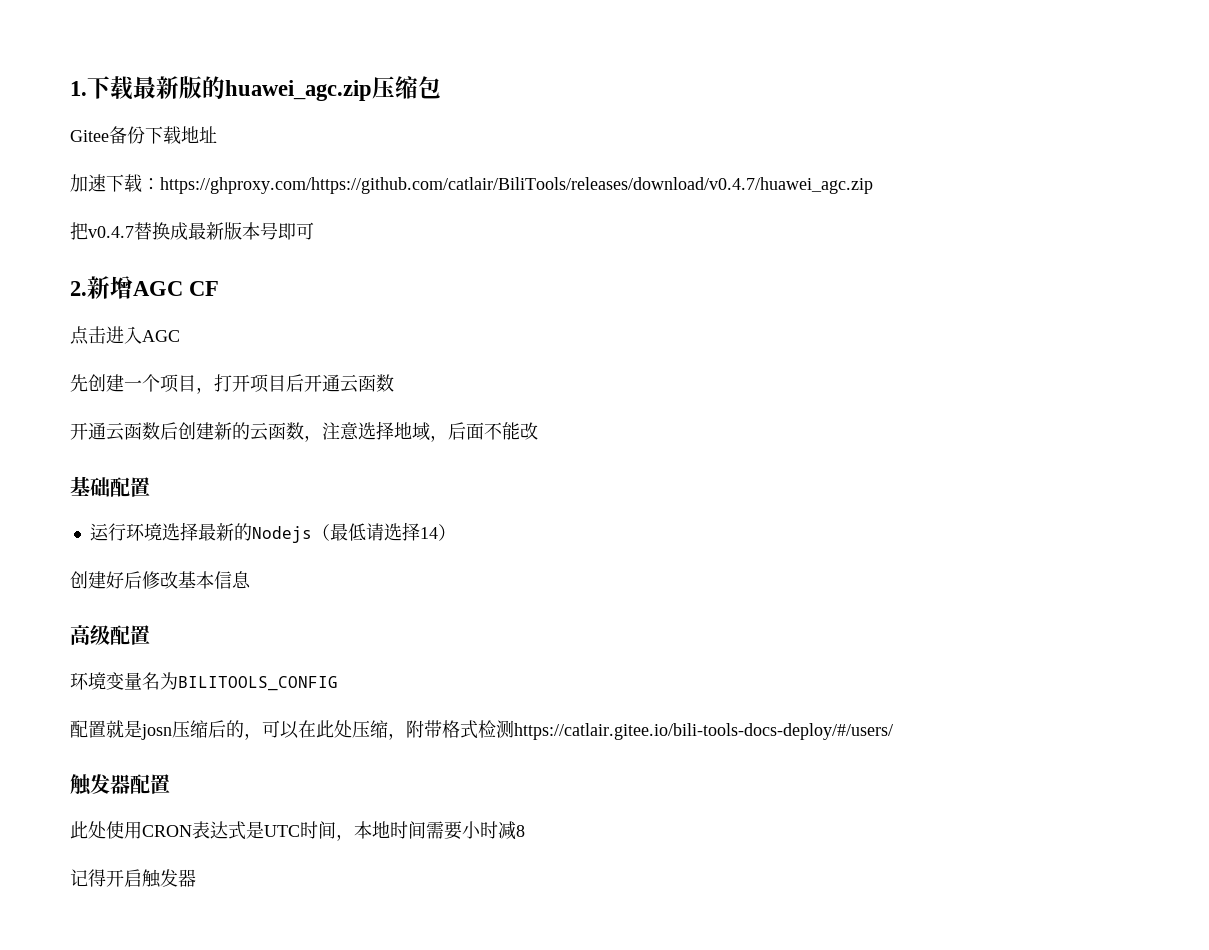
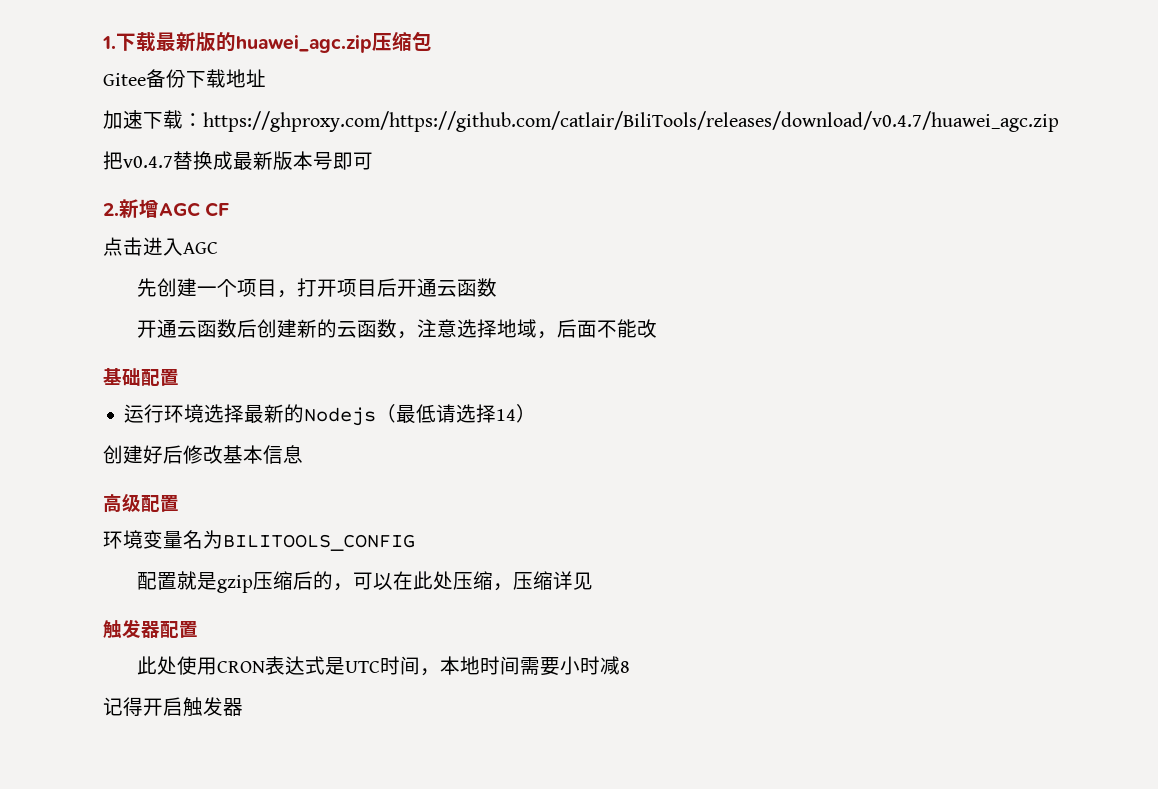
- 配置就是josn压缩后的，可以在此处压缩，附带格式检测https://catlair.gitee.io/bili-tools-docs-deploy/#/users/
+ 配置就是gzip压缩后的，可以在此处压缩，压缩详见

